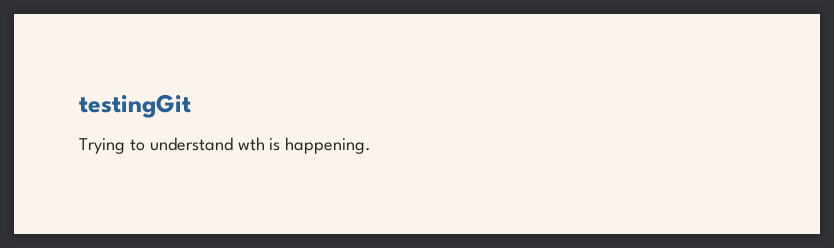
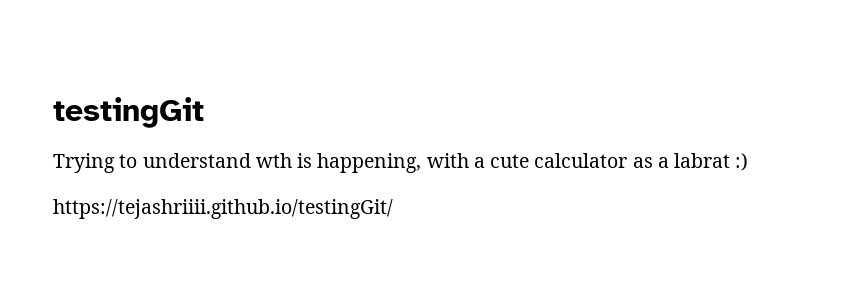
- Trying to understand wth is happening.
+ Trying to understand wth is happening, with a cute calculator as a labrat :)
+ https://tejashriiii.github.io/testingGit/

